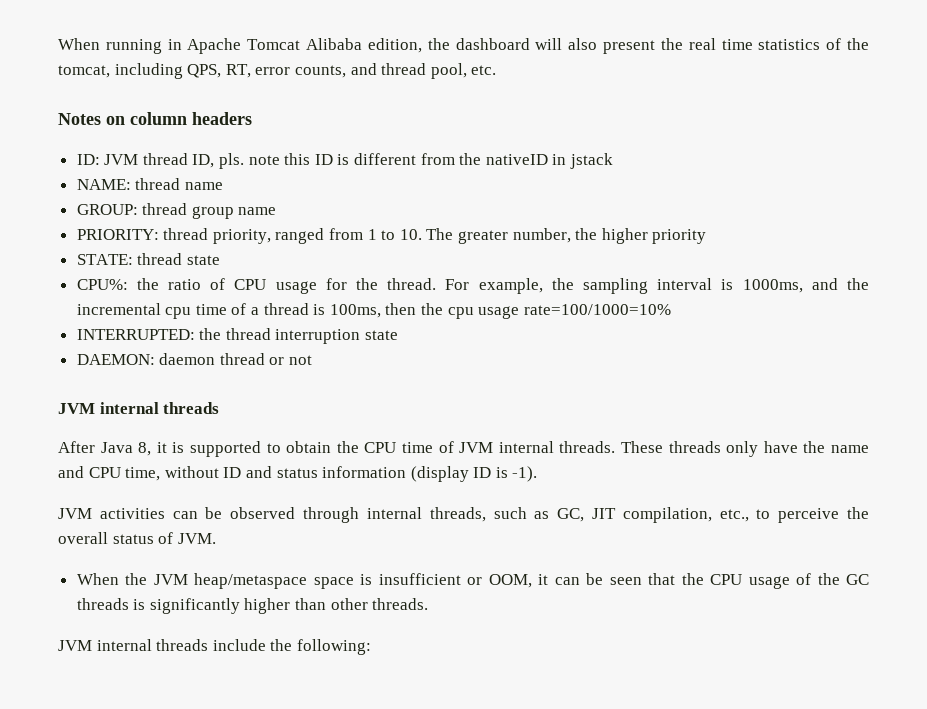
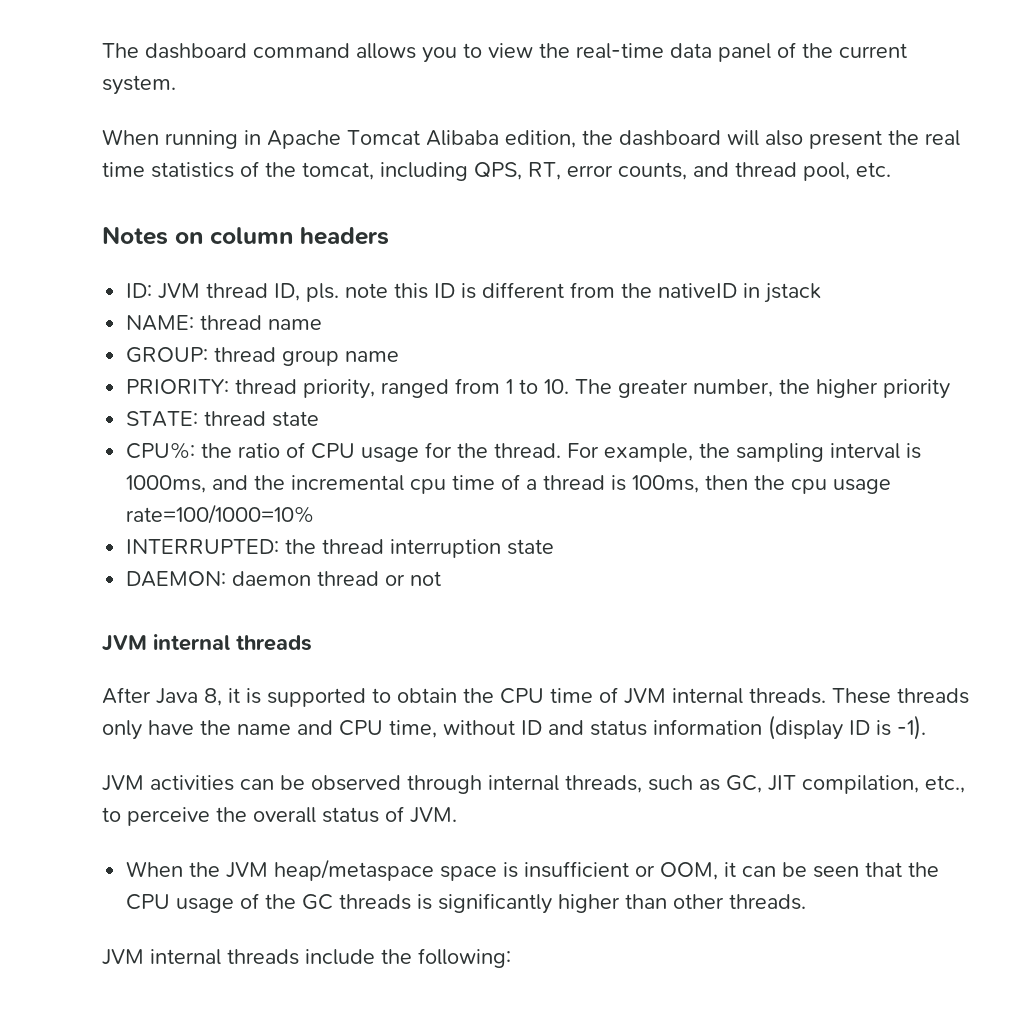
+ The dashboard command allows you to view the real-time data panel of the current system.

